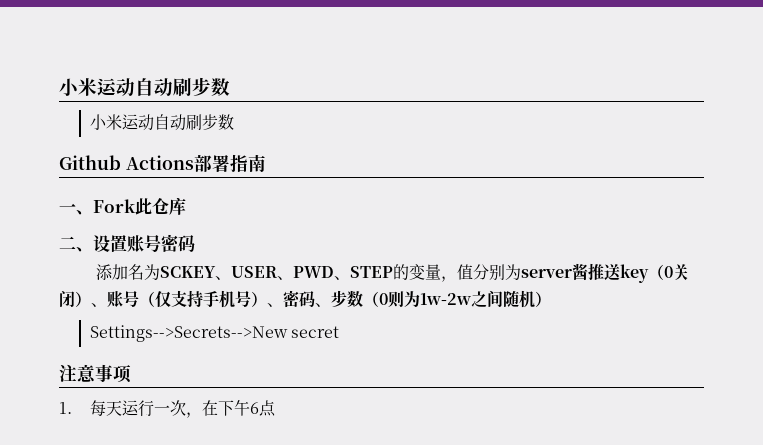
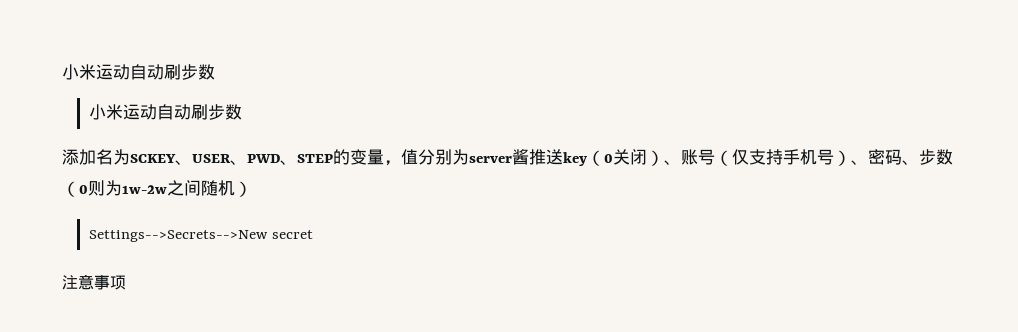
- Github Actions部署指南
- 一、Fork此仓库
- 二、设置账号密码
- 1.每天运行一次，在下午6点

